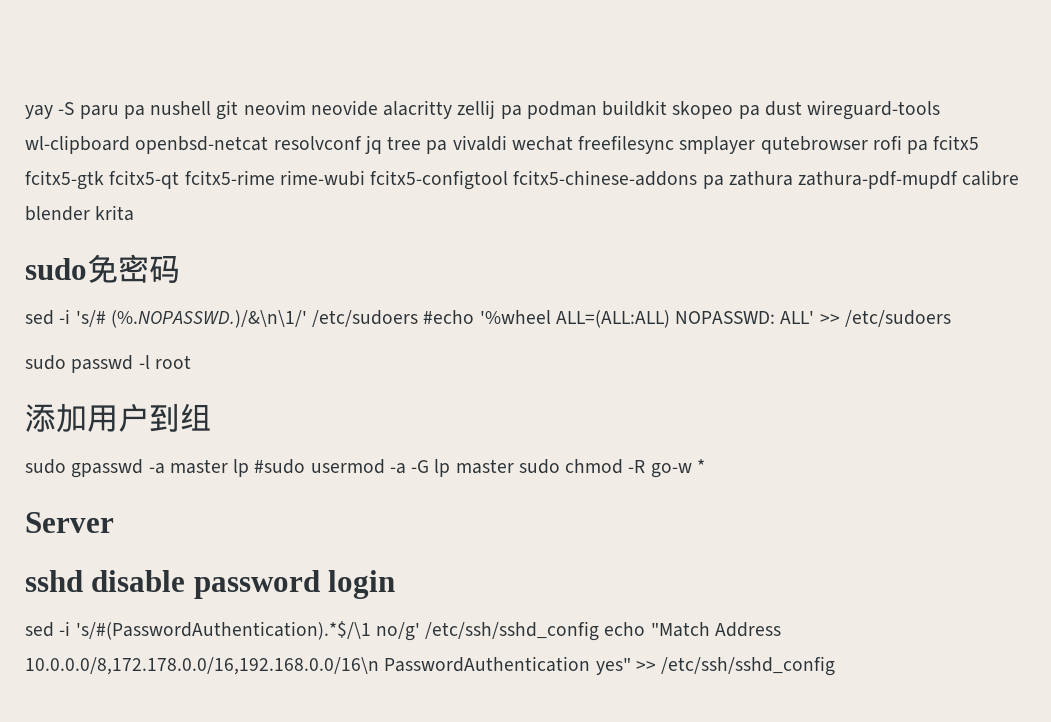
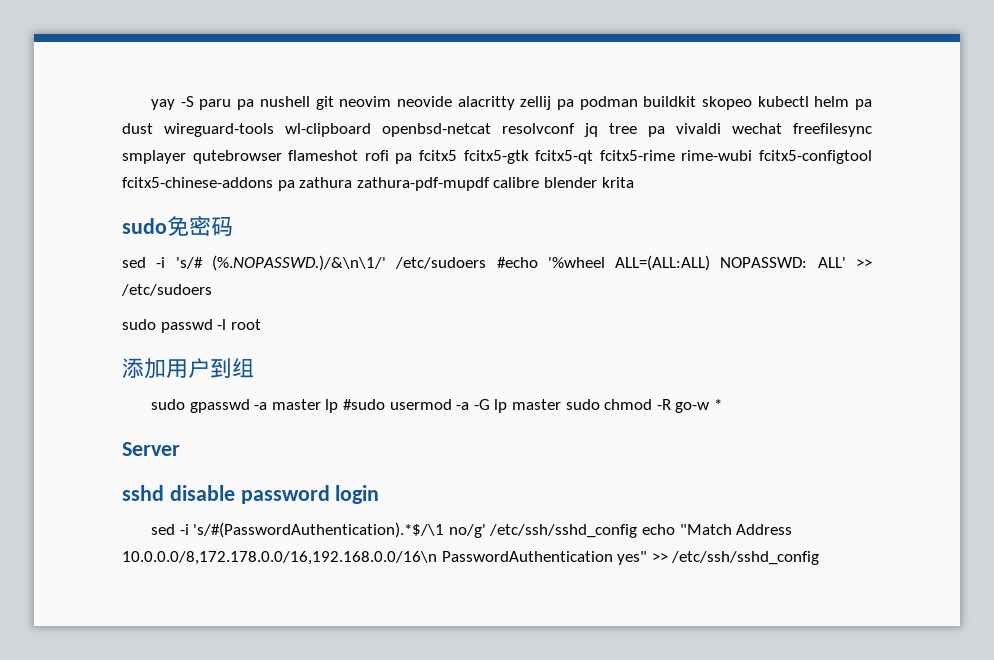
- yay -S paru pa nushell git neovim neovide alacritty zellij pa podman buildkit skopeo pa dust wireguard-tools wl-clipboard openbsd-netcat resolvconf jq tree pa vivaldi wechat freefilesync smplayer qutebrowser rofi pa fcitx5 fcitx5-gtk fcitx5-qt fcitx5-rime rime-wubi fcitx5-configtool fcitx5-chinese-addons pa zathura zathura-pdf-mupdf calibre blender krita
+ yay -S paru pa nushell git neovim neovide alacritty zellij pa podman buildkit skopeo kubectl helm pa dust wireguard-tools wl-clipboard openbsd-netcat resolvconf jq tree pa vivaldi wechat freefilesync smplayer qutebrowser flameshot rofi pa fcitx5 fcitx5-gtk fcitx5-qt fcitx5-rime rime-wubi fcitx5-configtool fcitx5-chinese-addons pa zathura zathura-pdf-mupdf calibre blender krita

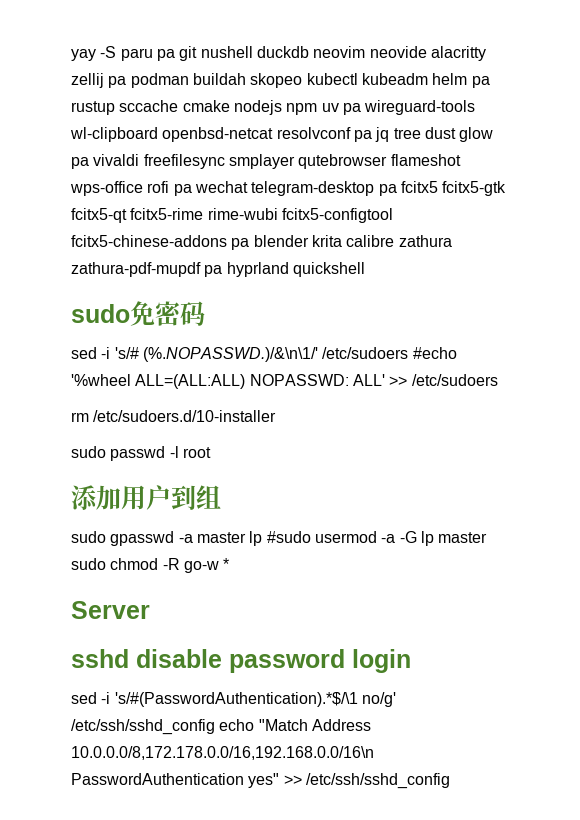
- yay -S paru pa nushell git neovim neovide alacritty zellij pa podman buildkit skopeo kubectl helm pa dust wireguard-tools wl-clipboard openbsd-netcat resolvconf jq tree pa vivaldi wechat freefilesync smplayer qutebrowser flameshot rofi pa fcitx5 fcitx5-gtk fcitx5-qt fcitx5-rime rime-wubi fcitx5-configtool fcitx5-chinese-addons pa zathura zathura-pdf-mupdf calibre blender krita
+ yay -S paru pa git nushell duckdb neovim neovide alacritty zellij pa podman buildah skopeo kubectl kubeadm helm pa rustup sccache cmake nodejs npm uv pa wireguard-tools wl-clipboard openbsd-netcat resolvconf pa jq tree dust glow pa vivaldi freefilesync smplayer qutebrowser flameshot wps-office rofi pa wechat telegram-desktop pa fcitx5 fcitx5-gtk fcitx5-qt fcitx5-rime rime-wubi fcitx5-configtool fcitx5-chinese-addons pa blender krita calibre zathura zathura-pdf-mupdf pa hyprland quickshell
+ rm /etc/sudoers.d/10-installer

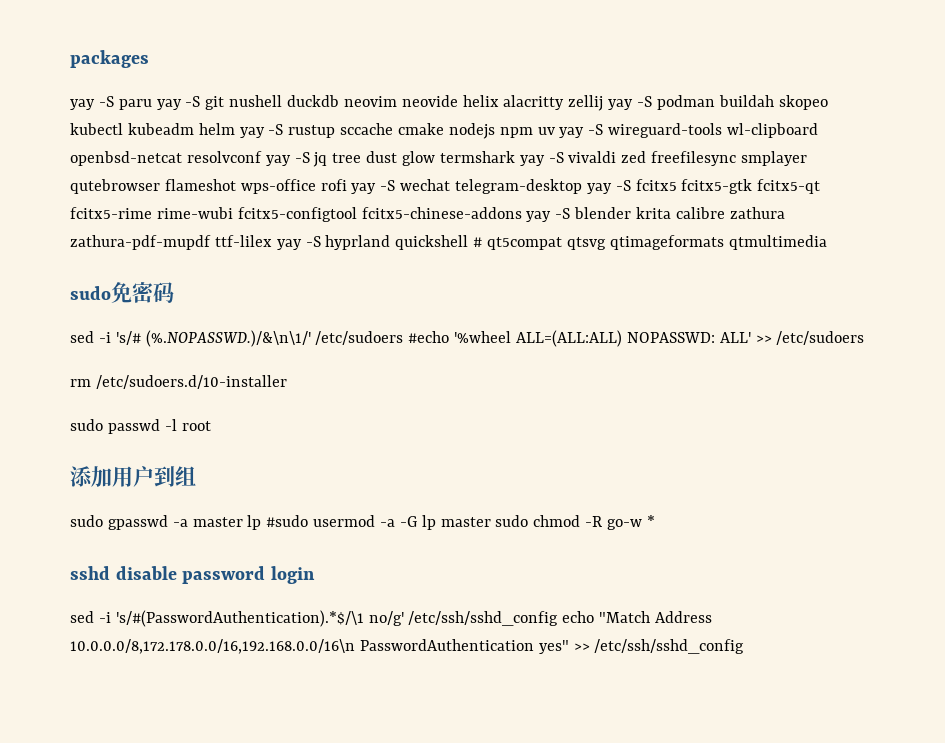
+ packages
- yay -S paru pa git nushell duckdb neovim neovide alacritty zellij pa podman buildah skopeo kubectl kubeadm helm pa rustup sccache cmake nodejs npm uv pa wireguard-tools wl-clipboard openbsd-netcat resolvconf pa jq tree dust glow pa vivaldi freefilesync smplayer qutebrowser flameshot wps-office rofi pa wechat telegram-desktop pa fcitx5 fcitx5-gtk fcitx5-qt fcitx5-rime rime-wubi fcitx5-configtool fcitx5-chinese-addons pa blender krita calibre zathura zathura-pdf-mupdf pa hyprland quickshell
+ yay -S paru yay -S git nushell duckdb neovim neovide helix alacritty zellij yay -S podman buildah skopeo kubectl kubeadm helm yay -S rustup sccache cmake nodejs npm uv yay -S wireguard-tools wl-clipboard openbsd-netcat resolvconf yay -S jq tree dust glow termshark yay -S vivaldi zed freefilesync smplayer qutebrowser flameshot wps-office rofi yay -S wechat telegram-desktop yay -S fcitx5 fcitx5-gtk fcitx5-qt fcitx5-rime rime-wubi fcitx5-configtool fcitx5-chinese-addons yay -S blender krita calibre zathura zathura-pdf-mupdf ttf-lilex yay -S hyprland quickshell # qt5compat qtsvg qtimageformats qtmultimedia
- Server

